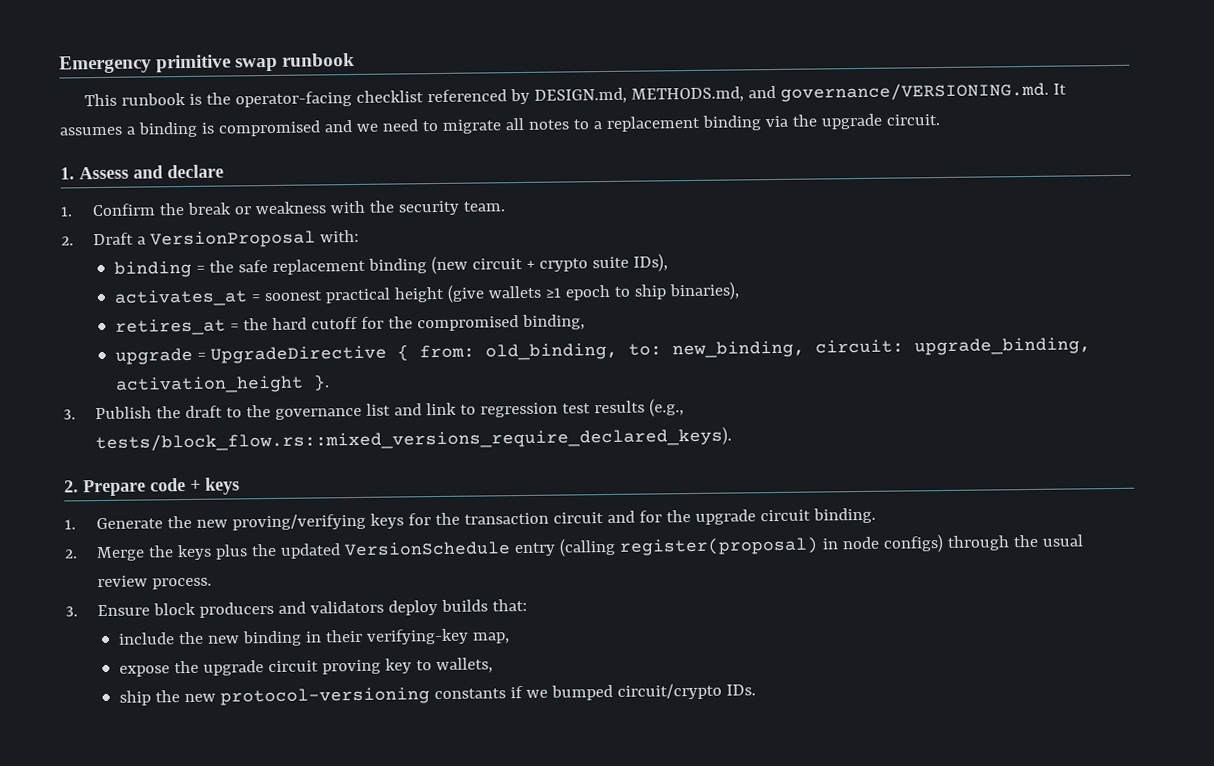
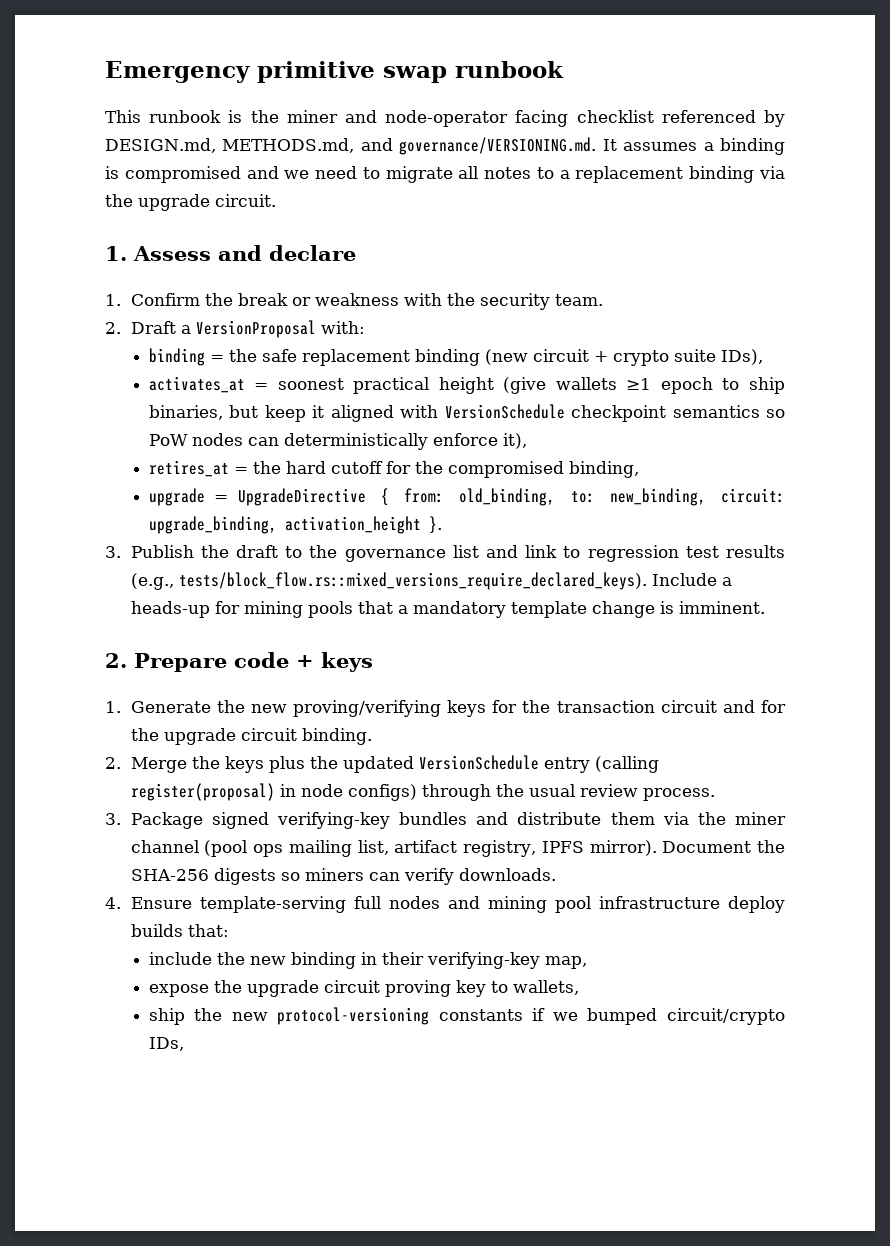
- This runbook is the operator-facing checklist referenced by DESIGN.md, METHODS.md, and governance/VERSIONING.md. It assumes a binding is compromised and we need to migrate all notes to a replacement binding via the upgrade circuit.
+ This runbook is the miner and node-operator facing checklist referenced by DESIGN.md, METHODS.md, and governance/VERSIONING.md. It assumes a binding is compromised and we need to migrate all notes to a replacement binding via the upgrade circuit.
- activates_at = soonest practical height (give wallets ≥1 epoch to ship binaries),
+ activates_at = soonest practical height (give wallets ≥1 epoch to ship binaries, but keep it aligned with VersionSchedule checkpoint semantics so PoW nodes can deterministically enforce it),
- 3. Publish the draft to the governance list and link to regression test results (e.g., tests/block_flow.rs::mixed_versions_require_declared_keys).
+ 3. Publish the draft to the governance list and link to regression test results (e.g., tests/block_flow.rs::mixed_versions_require_declared_keys). Include a heads-up for mining pools that a mandatory template change is imminent.
- 3. Ensure block producers and validators deploy builds that:
+ 3. Package signed verifying-key bundles and distribute them via the miner channel (pool ops mailing list, artifact registry, IPFS mirror). Document the SHA-256 digests so miners can verify downloads.
+ 4. Ensure template-serving full nodes and mining pool infrastructure deploy builds that:
- ship the new protocol-versioning constants if we bumped circuit/crypto IDs.
+ ship the new protocol-versioning constants if we bumped circuit/crypto IDs,

